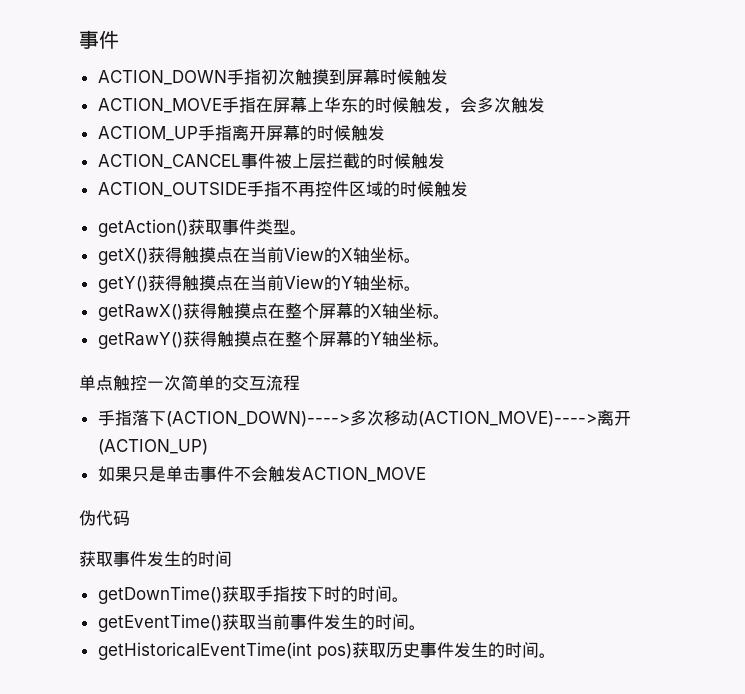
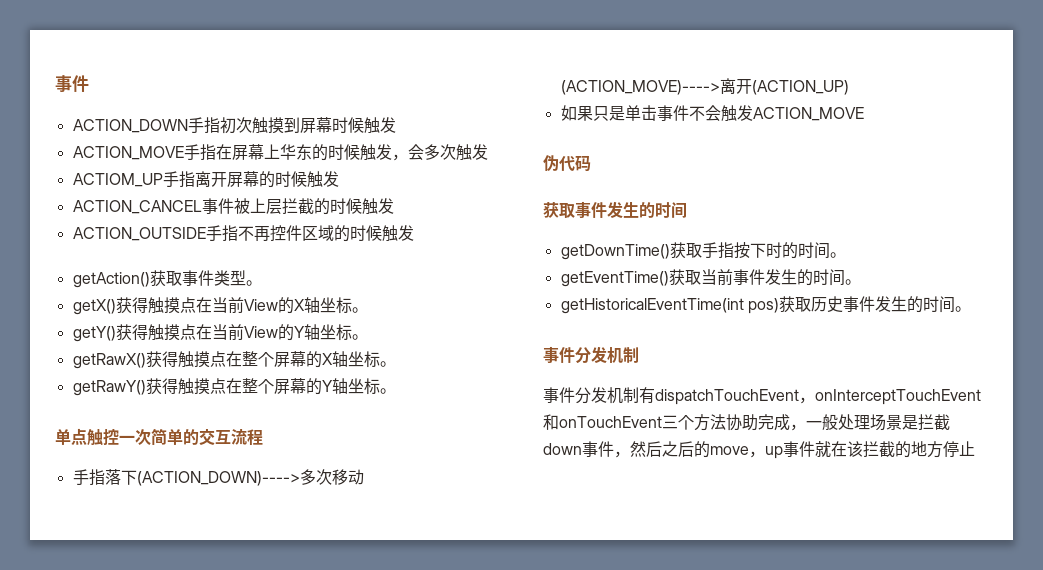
  getHistoricalEventTime(int pos)获取历史事件发生的时间。
+ 事件分发机制
+ 事件分发机制有dispatchTouchEvent，onInterceptTouchEvent和onTouchEvent三个方法协助完成，一般处理场景是拦截down事件，然后之后的move，up事件就在该拦截的地方停止

